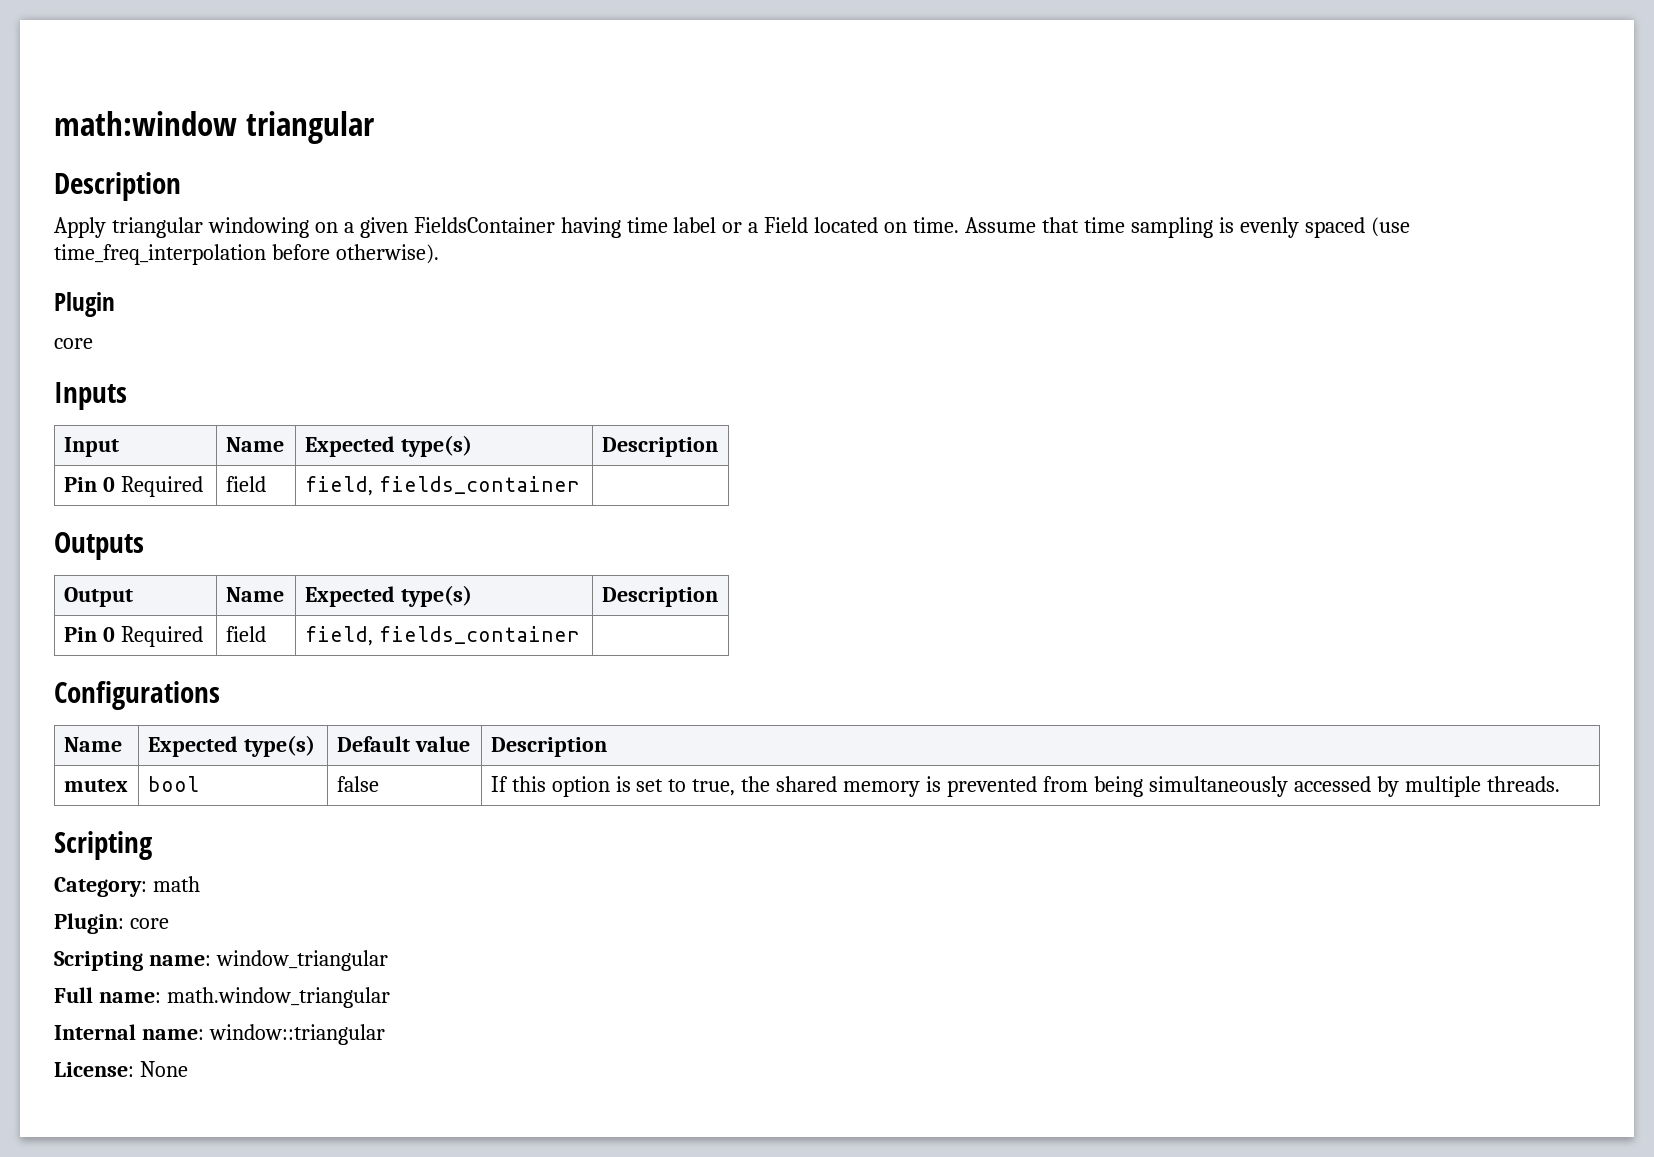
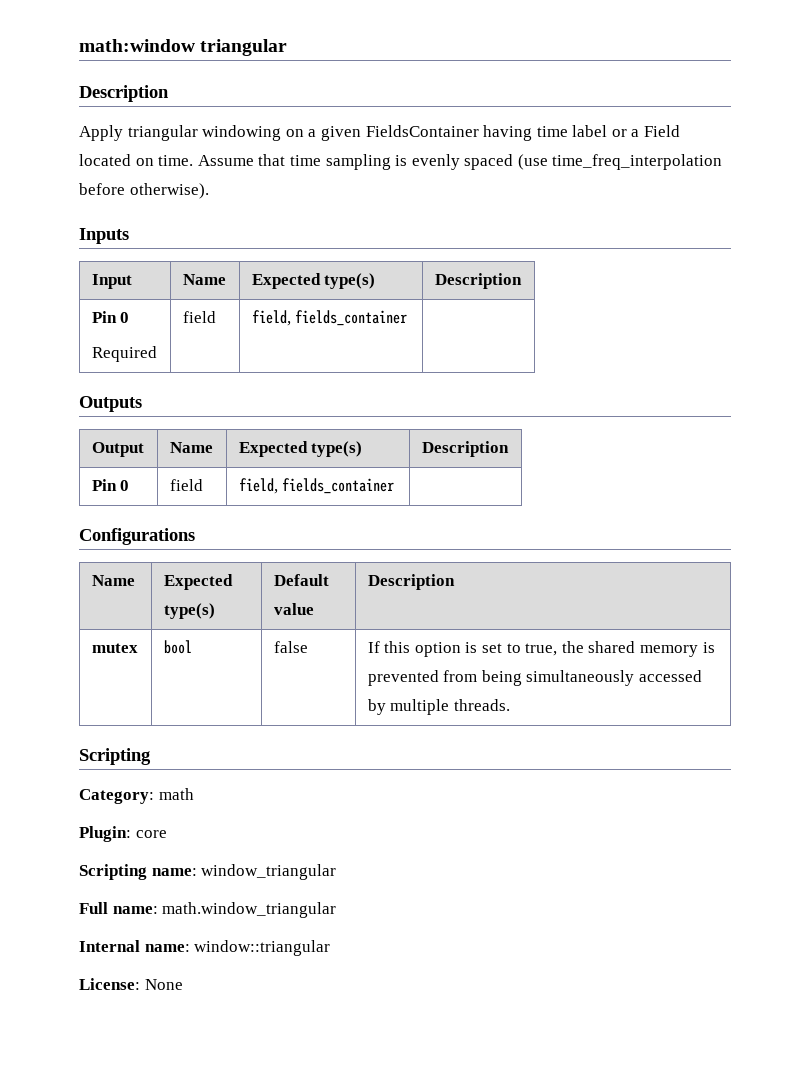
- Plugin
- core
  Input | Name | Expected type(s) | Description
- Pin 0 Required | field | field, fields_container |
+ Pin 0
+ Required | field | field, fields_container |
  Output | Name | Expected type(s) | Description
- Pin 0 Required | field | field, fields_container |
+ Pin 0 | field | field, fields_container |

